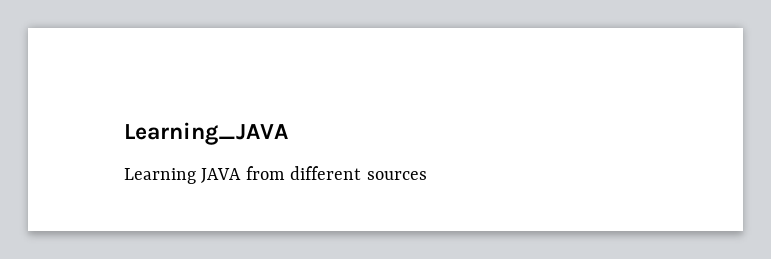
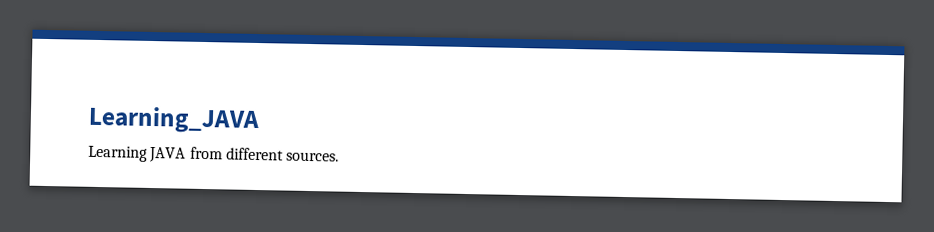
- Learning JAVA from different sources
+ Learning JAVA from different sources.

